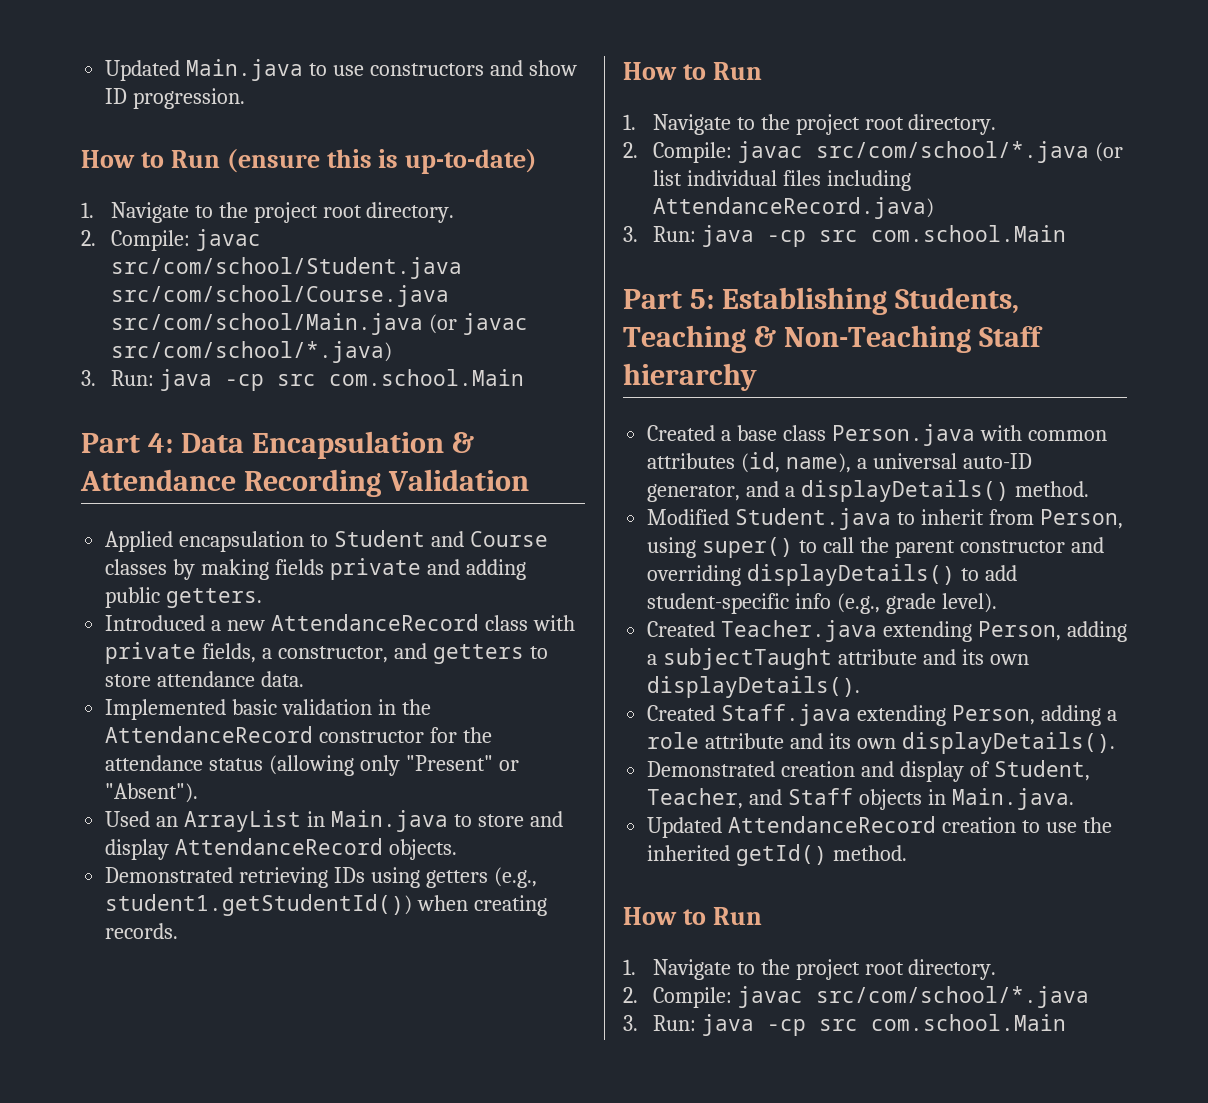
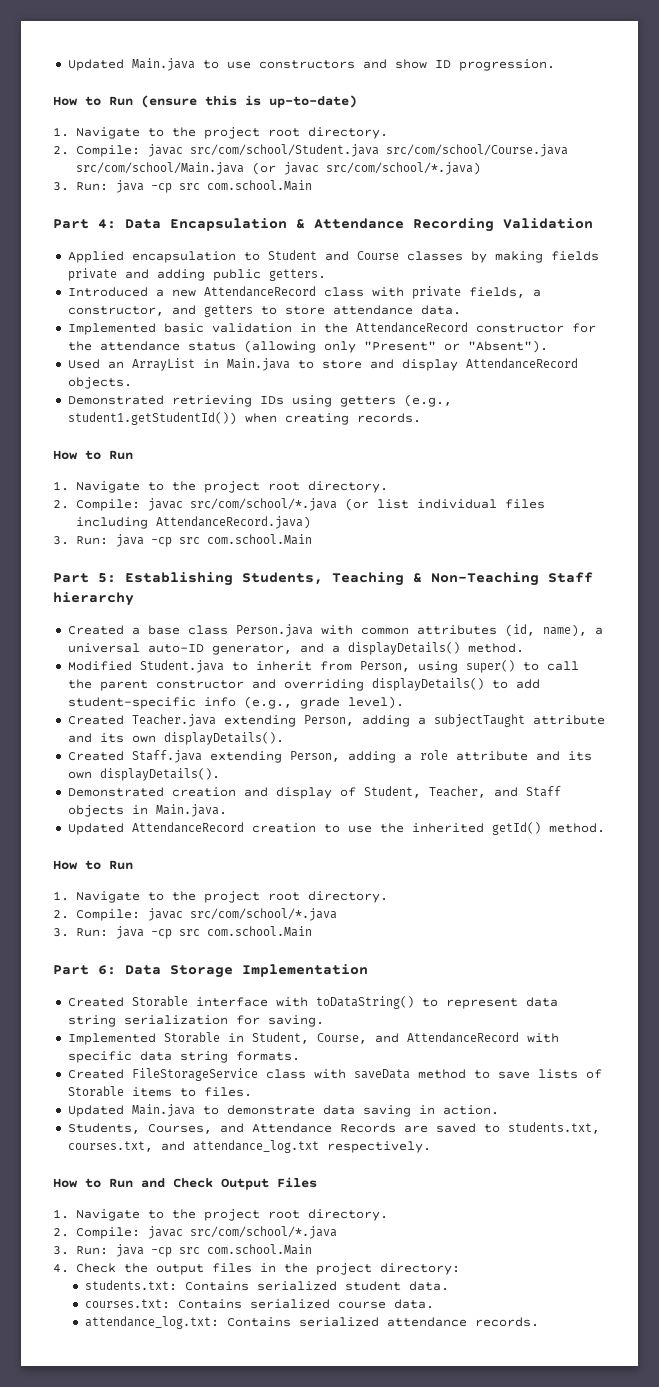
+ Part 6: Data Storage Implementation
+ Created Storable interface with toDataString() to represent data string serialization for saving.
+ Implemented Storable in Student, Course, and AttendanceRecord with specific data string formats.
+ Created FileStorageService class with saveData method to save lists of Storable items to files.
+ Updated Main.java to demonstrate data saving in action.
+ Students, Courses, and Attendance Records are saved to students.txt, courses.txt, and attendance_log.txt respectively.
+ How to Run and Check Output Files
+ 1. Navigate to the project root directory.
+ 2. Compile: javac src/com/school/*.java
+ 3. Run: java -cp src com.school.Main
+ 4. Check the output files in the project directory:
+ students.txt: Contains serialized student data.
+ courses.txt: Contains serialized course data.
+ attendance_log.txt: Contains serialized attendance records.

